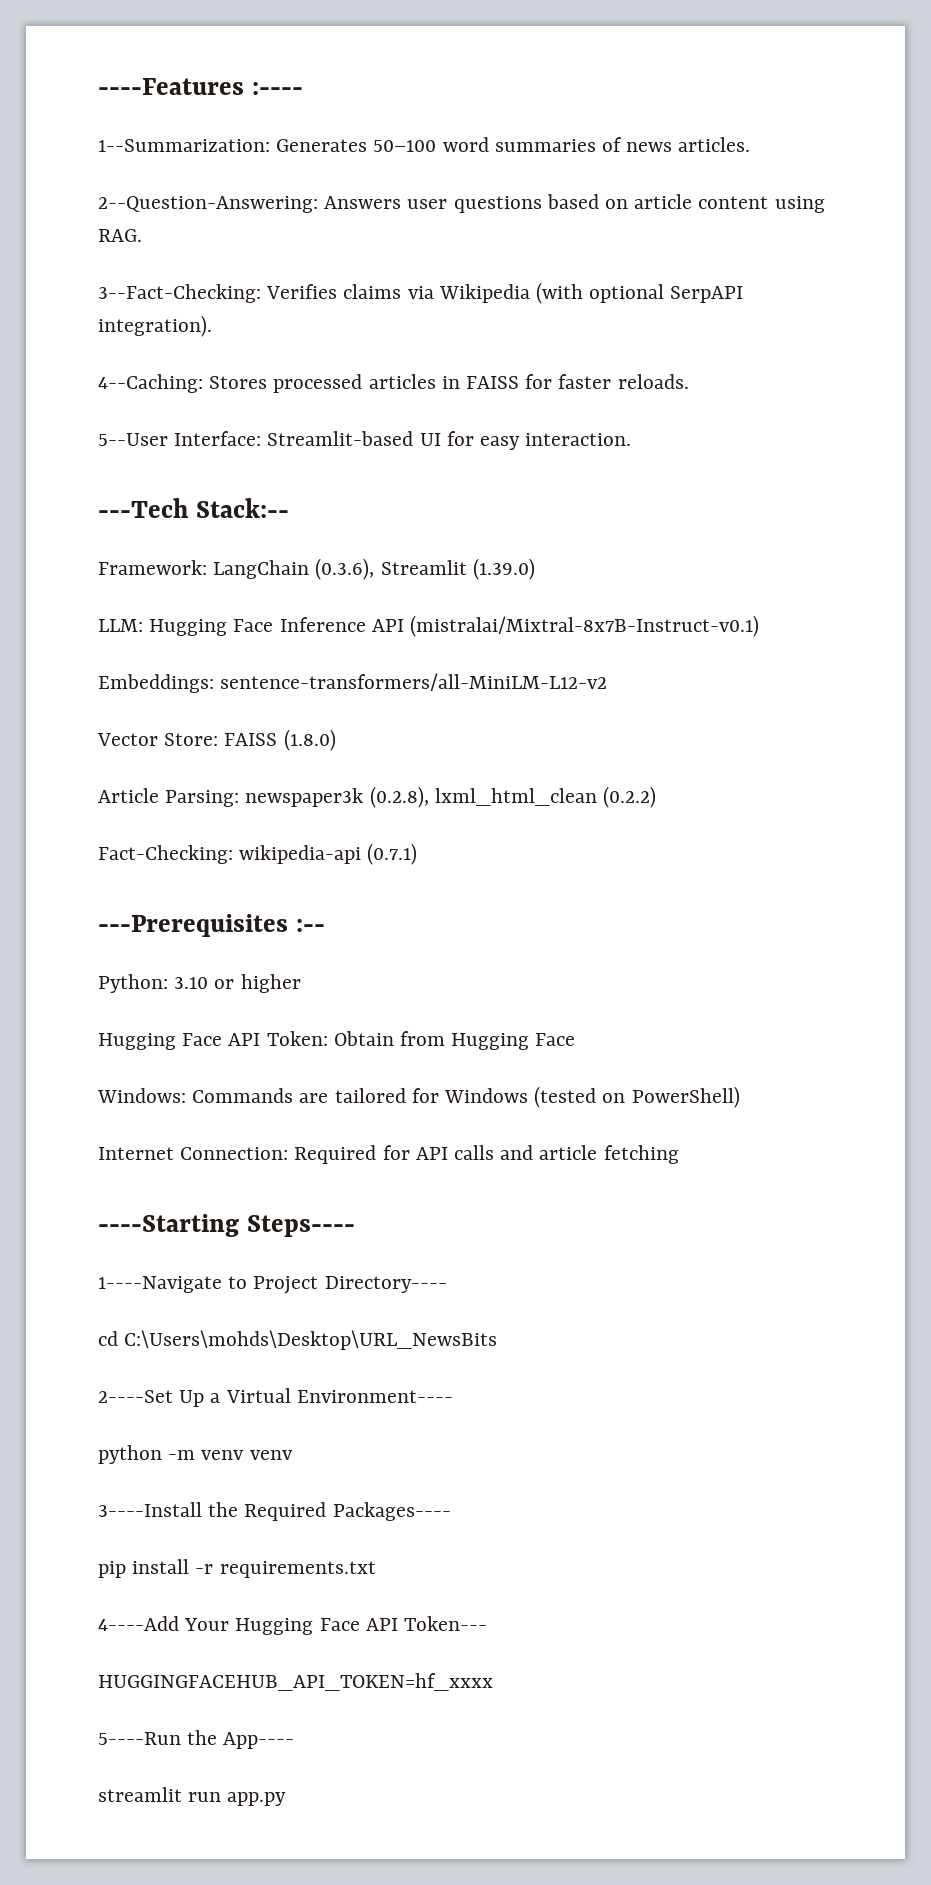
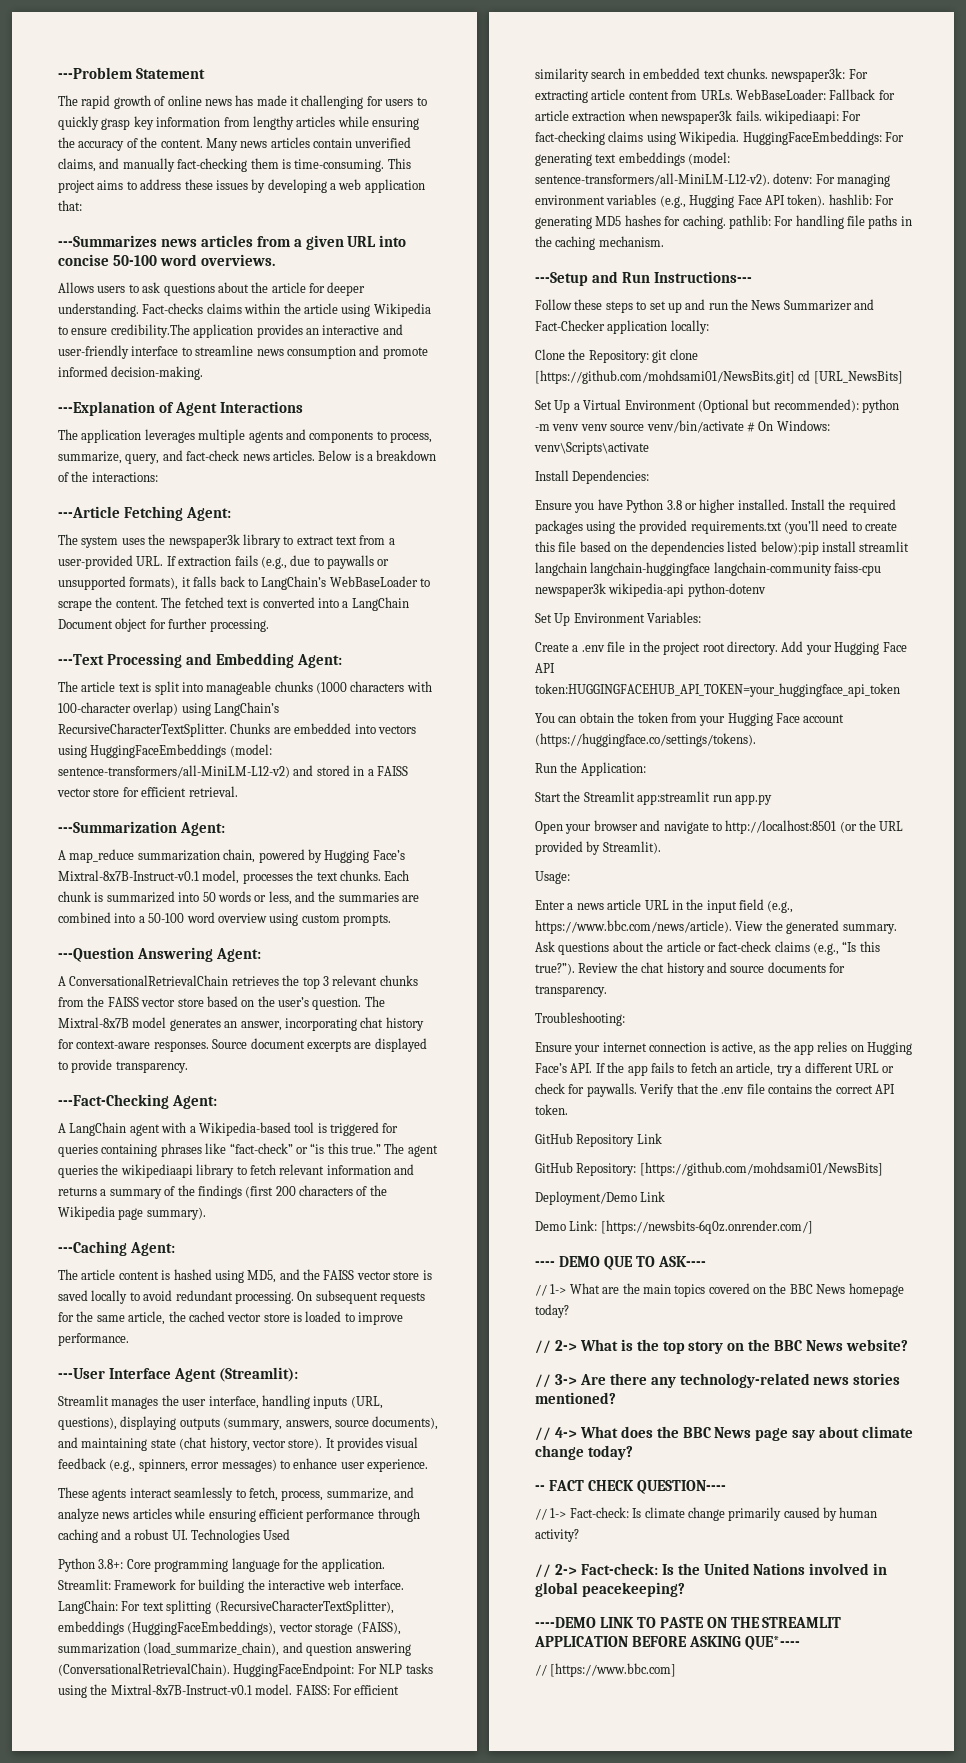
- ----Features :----
- 1--Summarization: Generates 50–100 word summaries of news articles.
- 2--Question-Answering: Answers user questions based on article content using RAG.
- 3--Fact-Checking: Verifies claims via Wikipedia (with optional SerpAPI integration).
- 4--Caching: Stores processed articles in FAISS for faster reloads.
- 5--User Interface: Streamlit-based UI for easy interaction.
- ---Tech Stack:--
- Framework: LangChain (0.3.6), Streamlit (1.39.0)
- LLM: Hugging Face Inference API (mistralai/Mixtral-8x7B-Instruct-v0.1)
- Embeddings: sentence-transformers/all-MiniLM-L12-v2
- Vector Store: FAISS (1.8.0)
- Article Parsing: newspaper3k (0.2.8), lxml_html_clean (0.2.2)
- Fact-Checking: wikipedia-api (0.7.1)
- ---Prerequisites :--
- Python: 3.10 or higher
- Hugging Face API Token: Obtain from Hugging Face
- Windows: Commands are tailored for Windows (tested on PowerShell)
- Internet Connection: Required for API calls and article fetching
- ----Starting Steps----
- 1----Navigate to Project Directory----
- cd C:\Users\mohds\Desktop\URL_NewsBits
- 2----Set Up a Virtual Environment----
- python -m venv venv
- 3----Install the Required Packages----
- pip install -r requirements.txt
- 4----Add Your Hugging Face API Token---
- HUGGINGFACEHUB_API_TOKEN=hf_xxxx
- 5----Run the App----
- streamlit run app.py
+ ---Problem Statement
+ The rapid growth of online news has made it challenging for users to quickly grasp key information from lengthy articles while ensuring the accuracy of the content. Many news articles contain unverified claims, and manually fact-checking them is time-consuming. This project aims to address these issues by developing a web application that:
+ ---Summarizes news articles from a given URL into concise 50-100 word overviews.
+ Allows users to ask questions about the article for deeper understanding. Fact-checks claims within the article using Wikipedia to ensure credibility.The application provides an interactive and user-friendly interface to streamline news consumption and promote informed decision-making.
+ ---Explanation of Agent Interactions
+ The application leverages multiple agents and components to process, summarize, query, and fact-check news articles. Below is a breakdown of the interactions:
+ ---Article Fetching Agent:
+ The system uses the newspaper3k library to extract text from a user-provided URL. If extraction fails (e.g., due to paywalls or unsupported formats), it falls back to LangChain’s WebBaseLoader to scrape the content. The fetched text is converted into a LangChain Document object for further processing.
+ ---Text Processing and Embedding Agent:
+ The article text is split into manageable chunks (1000 characters with 100-character overlap) using LangChain’s RecursiveCharacterTextSplitter. Chunks are embedded into vectors using HuggingFaceEmbeddings (model: sentence-transformers/all-MiniLM-L12-v2) and stored in a FAISS vector store for efficient retrieval.
+ ---Summarization Agent:
+ A map_reduce summarization chain, powered by Hugging Face’s Mixtral-8x7B-Instruct-v0.1 model, processes the text chunks. Each chunk is summarized into 50 words or less, and the summaries are combined into a 50-100 word overview using custom prompts.
+ ---Question Answering Agent:
+ A ConversationalRetrievalChain retrieves the top 3 relevant chunks from the FAISS vector store based on the user’s question. The Mixtral-8x7B model generates an answer, incorporating chat history for context-aware responses. Source document excerpts are displayed to provide transparency.
+ ---Fact-Checking Agent:
+ A LangChain agent with a Wikipedia-based tool is triggered for queries containing phrases like “fact-check” or “is this true.” The agent queries the wikipediaapi library to fetch relevant information and returns a summary of the findings (first 200 characters of the Wikipedia page summary).
+ ---Caching Agent:
+ The article content is hashed using MD5, and the FAISS vector store is saved locally to avoid redundant processing. On subsequent requests for the same article, the cached vector store is loaded to improve performance.
+ ---User Interface Agent (Streamlit):
+ Streamlit manages the user interface, handling inputs (URL, questions), displaying outputs (summary, answers, source documents), and maintaining state (chat history, vector store). It provides visual feedback (e.g., spinners, error messages) to enhance user experience.
+ These agents interact seamlessly to fetch, process, summarize, and analyze news articles while ensuring efficient performance through caching and a robust UI. Technologies Used
+ Python 3.8+: Core programming language for the application. Streamlit: Framework for building the interactive web interface. LangChain: For text splitting (RecursiveCharacterTextSplitter), embeddings (HuggingFaceEmbeddings), vector storage (FAISS), summarization (load_summarize_chain), and question answering (ConversationalRetrievalChain). HuggingFaceEndpoint: For NLP tasks using the Mixtral-8x7B-Instruct-v0.1 model. FAISS: For efficient similarity search in embedded text chunks. newspaper3k: For extracting article content from URLs. WebBaseLoader: Fallback for article extraction when newspaper3k fails. wikipediaapi: For fact-checking claims using Wikipedia. HuggingFaceEmbeddings: For generating text embeddings (model: sentence-transformers/all-MiniLM-L12-v2). dotenv: For managing environment variables (e.g., Hugging Face API token). hashlib: For generating MD5 hashes for caching. pathlib: For handling file paths in the caching mechanism.
+ ---Setup and Run Instructions---
+ Follow these steps to set up and run the News Summarizer and Fact-Checker application locally:
+ Clone the Repository: git clone [https://github.com/mohdsami01/NewsBits.git] cd [URL_NewsBits]
+ Set Up a Virtual Environment (Optional but recommended): python -m venv venv source venv/bin/activate # On Windows: venv\Scripts\activate
+ Install Dependencies:
+ Ensure you have Python 3.8 or higher installed. Install the required packages using the provided requirements.txt (you’ll need to create this file based on the dependencies listed below):pip install streamlit langchain langchain-huggingface langchain-community faiss-cpu newspaper3k wikipedia-api python-dotenv
+ Set Up Environment Variables:
+ Create a .env file in the project root directory. Add your Hugging Face API token:HUGGINGFACEHUB_API_TOKEN=your_huggingface_api_token
+ You can obtain the token from your Hugging Face account (https://huggingface.co/settings/tokens).
+ Run the Application:
+ Start the Streamlit app:streamlit run app.py
+ Open your browser and navigate to http://localhost:8501 (or the URL provided by Streamlit).
+ Usage:
+ Enter a news article URL in the input field (e.g., https://www.bbc.com/news/article). View the generated summary. Ask questions about the article or fact-check claims (e.g., “Is this true?”). Review the chat history and source documents for transparency.
+ Troubleshooting:
+ Ensure your internet connection is active, as the app relies on Hugging Face’s API. If the app fails to fetch an article, try a different URL or check for paywalls. Verify that the .env file contains the correct API token.
+ GitHub Repository Link
+ GitHub Repository: [https://github.com/mohdsami01/NewsBits]
+ Deployment/Demo Link
+ Demo Link: [https://newsbits-6q0z.onrender.com/]
+ ---- DEMO QUE TO ASK----
+ // 1-> What are the main topics covered on the BBC News homepage today?
+ // 2-> What is the top story on the BBC News website?
+ // 3-> Are there any technology-related news stories mentioned?
+ // 4-> What does the BBC News page say about climate change today?
+ -- FACT CHECK QUESTION----
+ // 1-> Fact-check: Is climate change primarily caused by human activity?
+ // 2-> Fact-check: Is the United Nations involved in global peacekeeping?
+ ----DEMO LINK TO PASTE ON THE STREAMLIT APPLICATION BEFORE ASKING QUE*----
+ // [https://www.bbc.com]

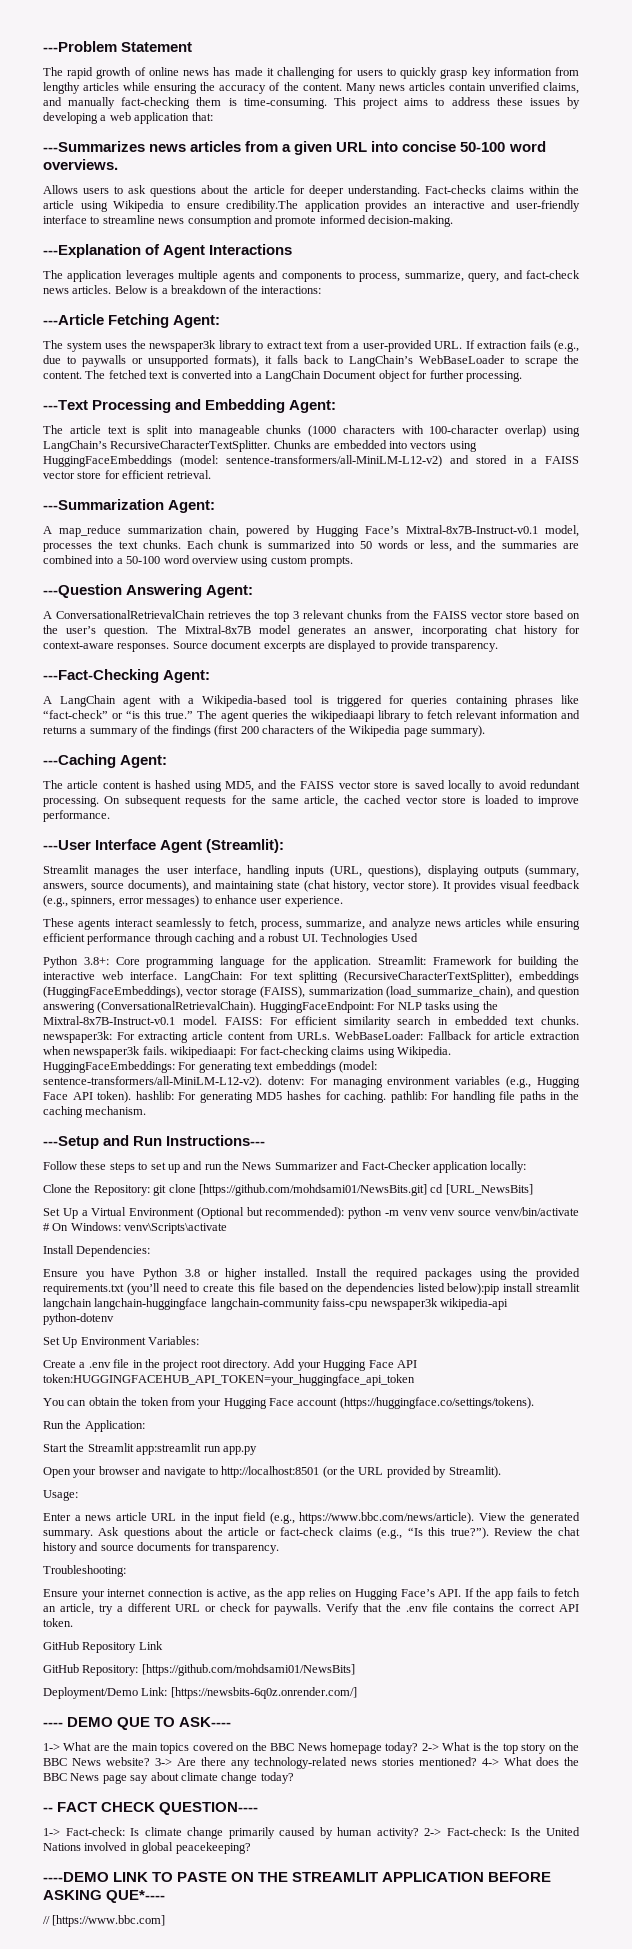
- Deployment/Demo Link
- Demo Link: [https://newsbits-6q0z.onrender.com/]
+ Deployment/Demo Link: [https://newsbits-6q0z.onrender.com/]
- // 1-> What are the main topics covered on the BBC News homepage today?
- // 2-> What is the top story on the BBC News website?
- // 3-> Are there any technology-related news stories mentioned?
- // 4-> What does the BBC News page say about climate change today?
+ 1-> What are the main topics covered on the BBC News homepage today? 2-> What is the top story on the BBC News website? 3-> Are there any technology-related news stories mentioned? 4-> What does the BBC News page say about climate change today?
- // 1-> Fact-check: Is climate change primarily caused by human activity?
- // 2-> Fact-check: Is the United Nations involved in global peacekeeping?
+ 1-> Fact-check: Is climate change primarily caused by human activity? 2-> Fact-check: Is the United Nations involved in global peacekeeping?

